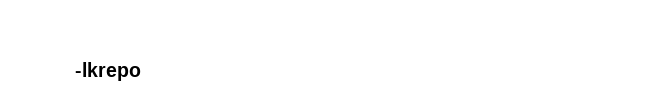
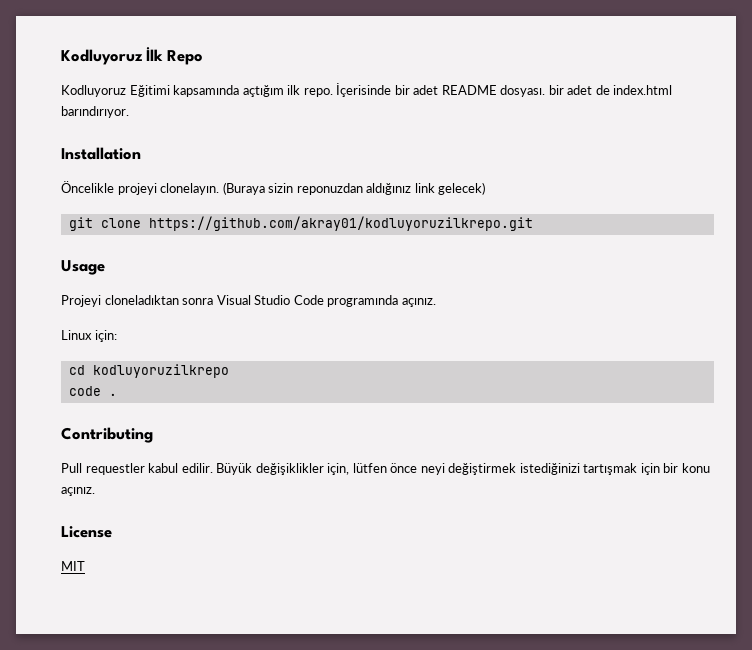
- -lkrepo
+ Kodluyoruz İlk Repo
+ Kodluyoruz Eğitimi kapsamında açtığım ilk repo. İçerisinde bir adet README dosyası. bir adet de index.html barındırıyor.
+ Installation
+ Öncelikle projeyi clonelayın. (Buraya sizin reponuzdan aldığınız link gelecek)
+ git clone https://github.com/akray01/kodluyoruzilkrepo.git
+ Usage
+ Projeyi cloneladıktan sonra Visual Studio Code programında açınız.
+ Linux için:
+ cd kodluyoruzilkrepo
+ code .
+ Contributing
+ Pull requestler kabul edilir. Büyük değişiklikler için, lütfen önce neyi değiştirmek istediğinizi tartışmak için bir konu açınız.
+ License
+ MIT

